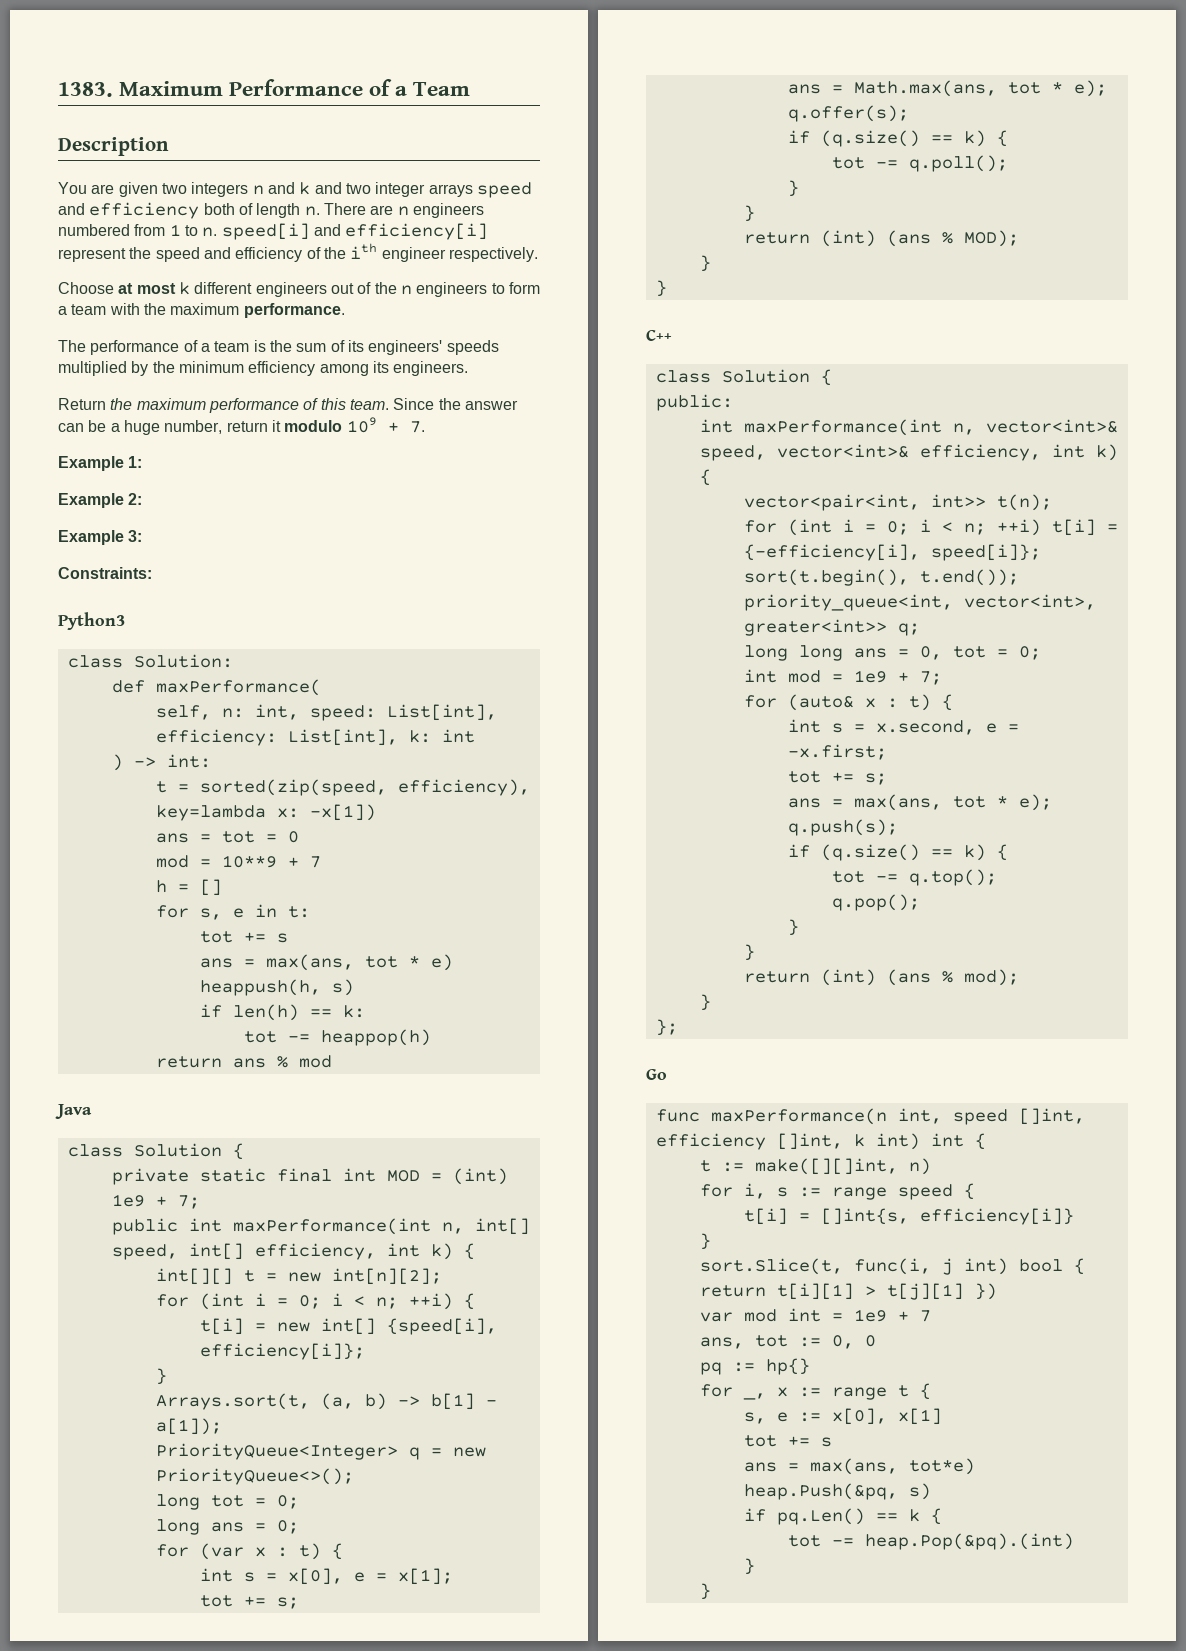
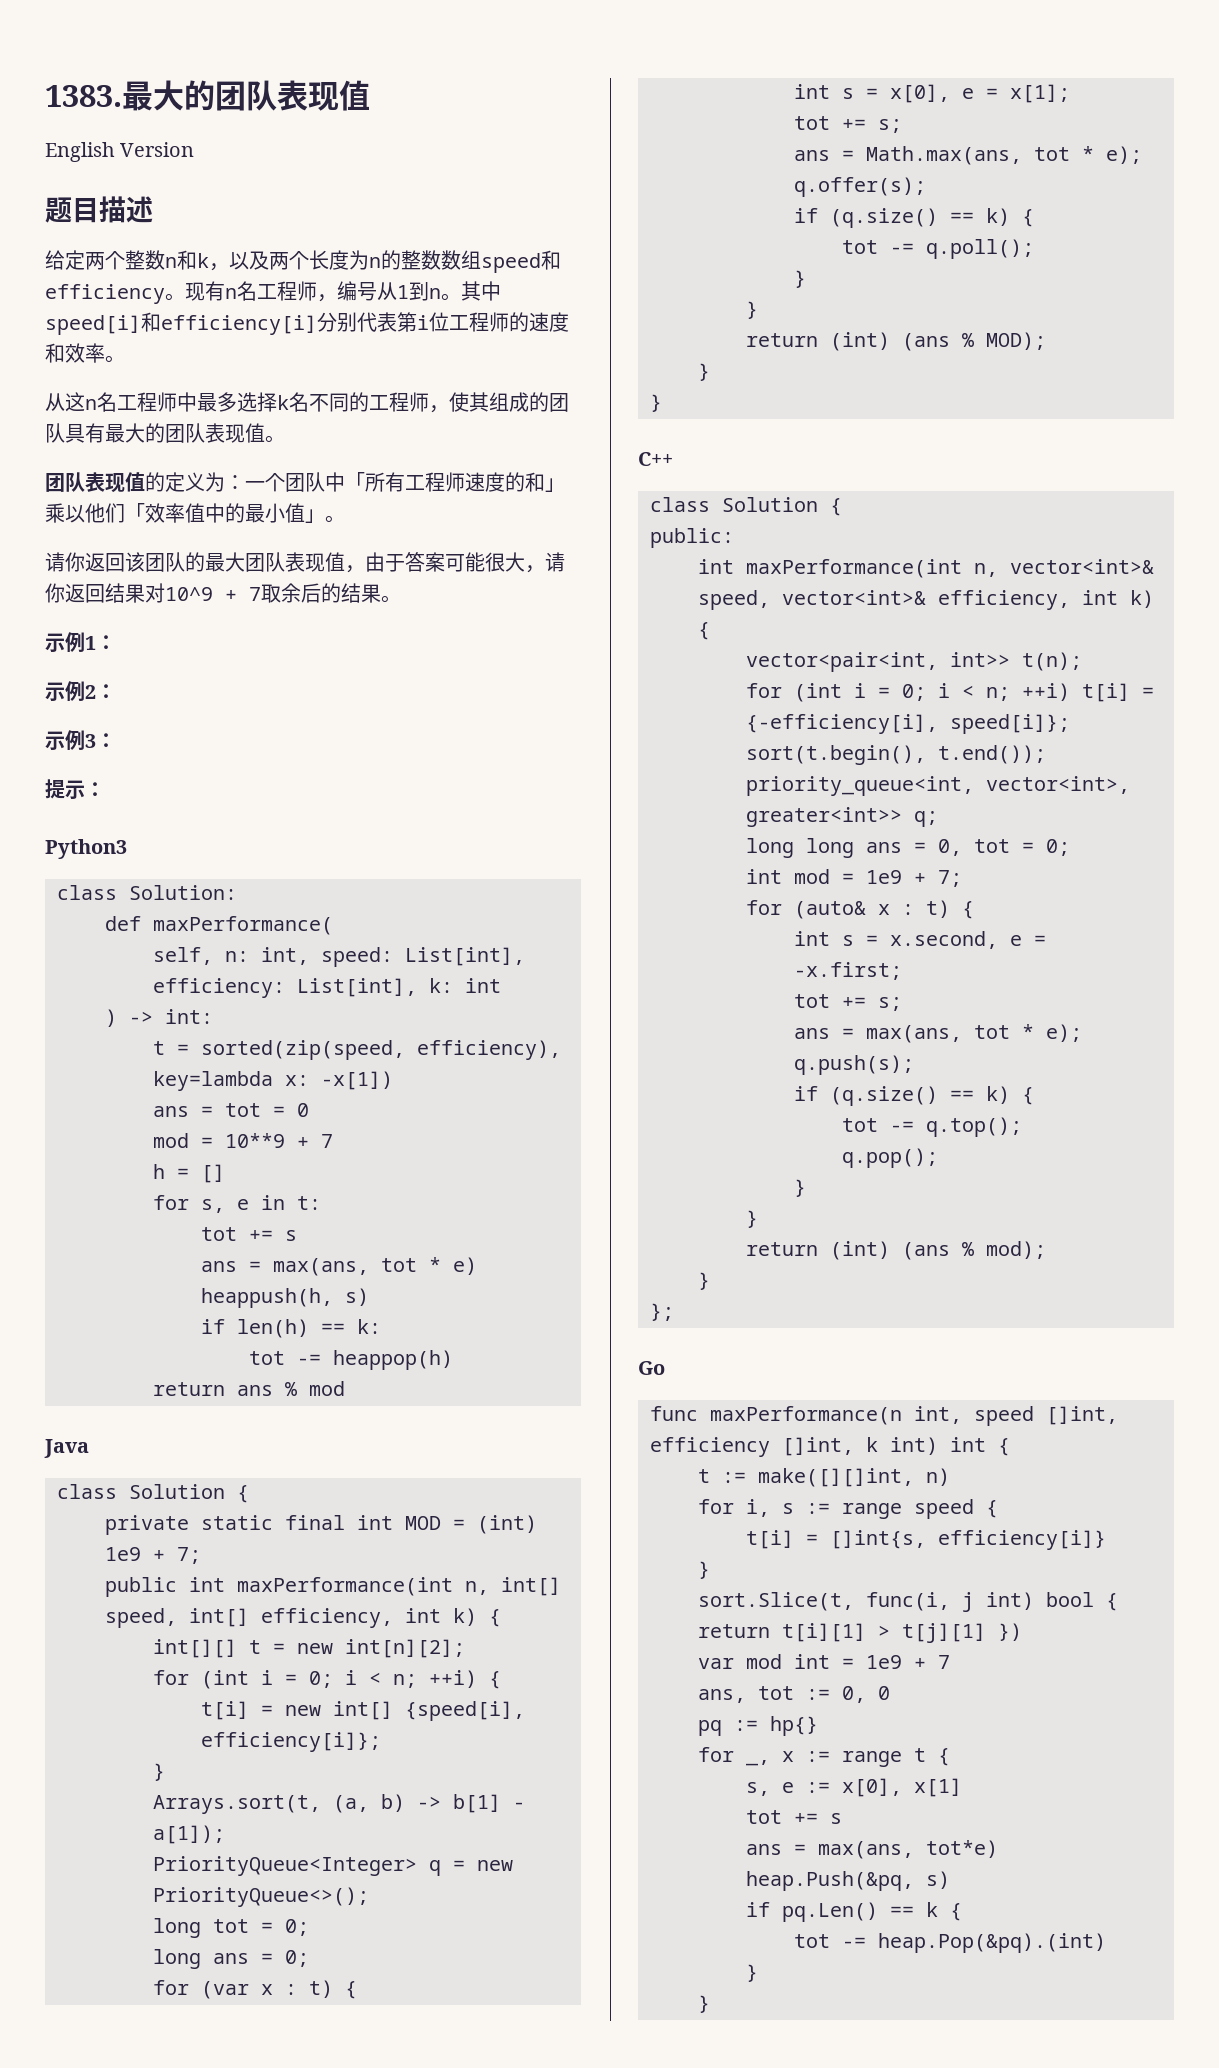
- 1383. Maximum Performance of a Team
- Description
- You are given two integers n and k and two integer arrays speed and efficiency both of length n. There are n engineers numbered from 1 to n. speed[i] and efficiency[i] represent the speed and efficiency of the ith engineer respectively.
- Choose at most k different engineers out of the n engineers to form a team with the maximum performance.
- The performance of a team is the sum of its engineers' speeds multiplied by the minimum efficiency among its engineers.
- Return the maximum performance of this team. Since the answer can be a huge number, return it modulo 109 + 7.
- Example 1:
- Example 2:
- Example 3:
- Constraints:
+ 1383.最大的团队表现值
+ English Version
+ 题目描述
+ 给定两个整数n和k，以及两个长度为n的整数数组speed和efficiency。现有n名工程师，编号从1到n。其中speed[i]和efficiency[i]分别代表第i位工程师的速度和效率。
+ 从这n名工程师中最多选择k名不同的工程师，使其组成的团队具有最大的团队表现值。
+ 团队表现值的定义为：一个团队中「所有工程师速度的和」乘以他们「效率值中的最小值」。
+ 请你返回该团队的最大团队表现值，由于答案可能很大，请你返回结果对10^9 + 7取余后的结果。
+ 示例1：
+ 示例2：
+ 示例3：
+ 提示：

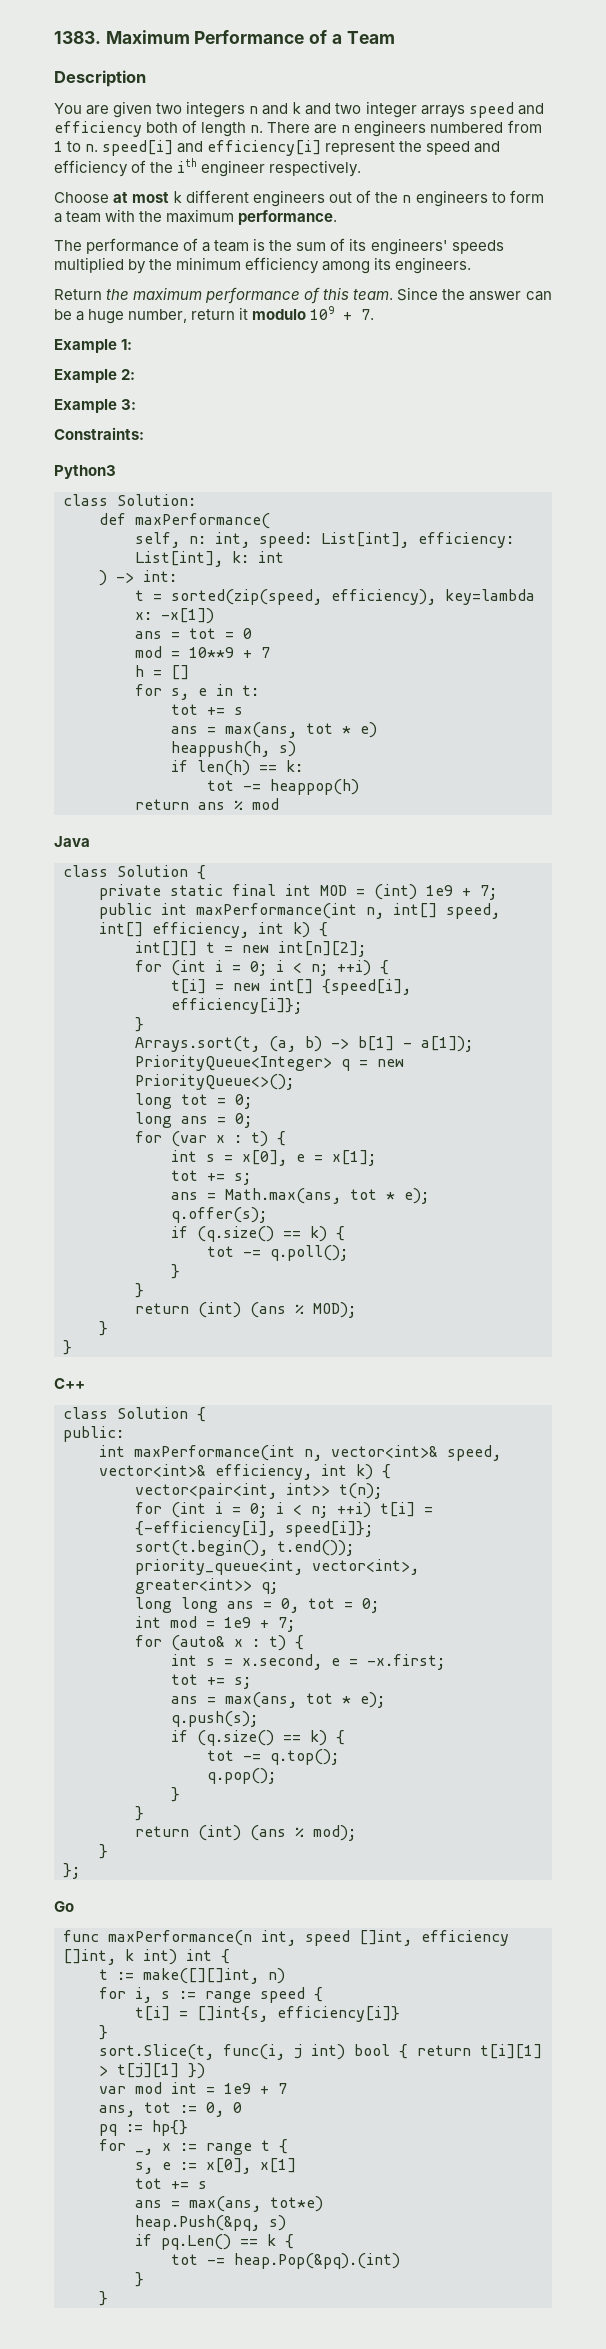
- 1383.最大的团队表现值
- English Version
- 题目描述
- 给定两个整数n和k，以及两个长度为n的整数数组speed和efficiency。现有n名工程师，编号从1到n。其中speed[i]和efficiency[i]分别代表第i位工程师的速度和效率。
- 从这n名工程师中最多选择k名不同的工程师，使其组成的团队具有最大的团队表现值。
- 团队表现值的定义为：一个团队中「所有工程师速度的和」乘以他们「效率值中的最小值」。
- 请你返回该团队的最大团队表现值，由于答案可能很大，请你返回结果对10^9 + 7取余后的结果。
- 示例1：
- 示例2：
- 示例3：
- 提示：
+ 1383. Maximum Performance of a Team
+ Description
+ You are given two integers n and k and two integer arrays speed and efficiency both of length n. There are n engineers numbered from 1 to n. speed[i] and efficiency[i] represent the speed and efficiency of the ith engineer respectively.
+ Choose at most k different engineers out of the n engineers to form a team with the maximum performance.
+ The performance of a team is the sum of its engineers' speeds multiplied by the minimum efficiency among its engineers.
+ Return the maximum performance of this team. Since the answer can be a huge number, return it modulo 109 + 7.
+ Example 1:
+ Example 2:
+ Example 3:
+ Constraints:

